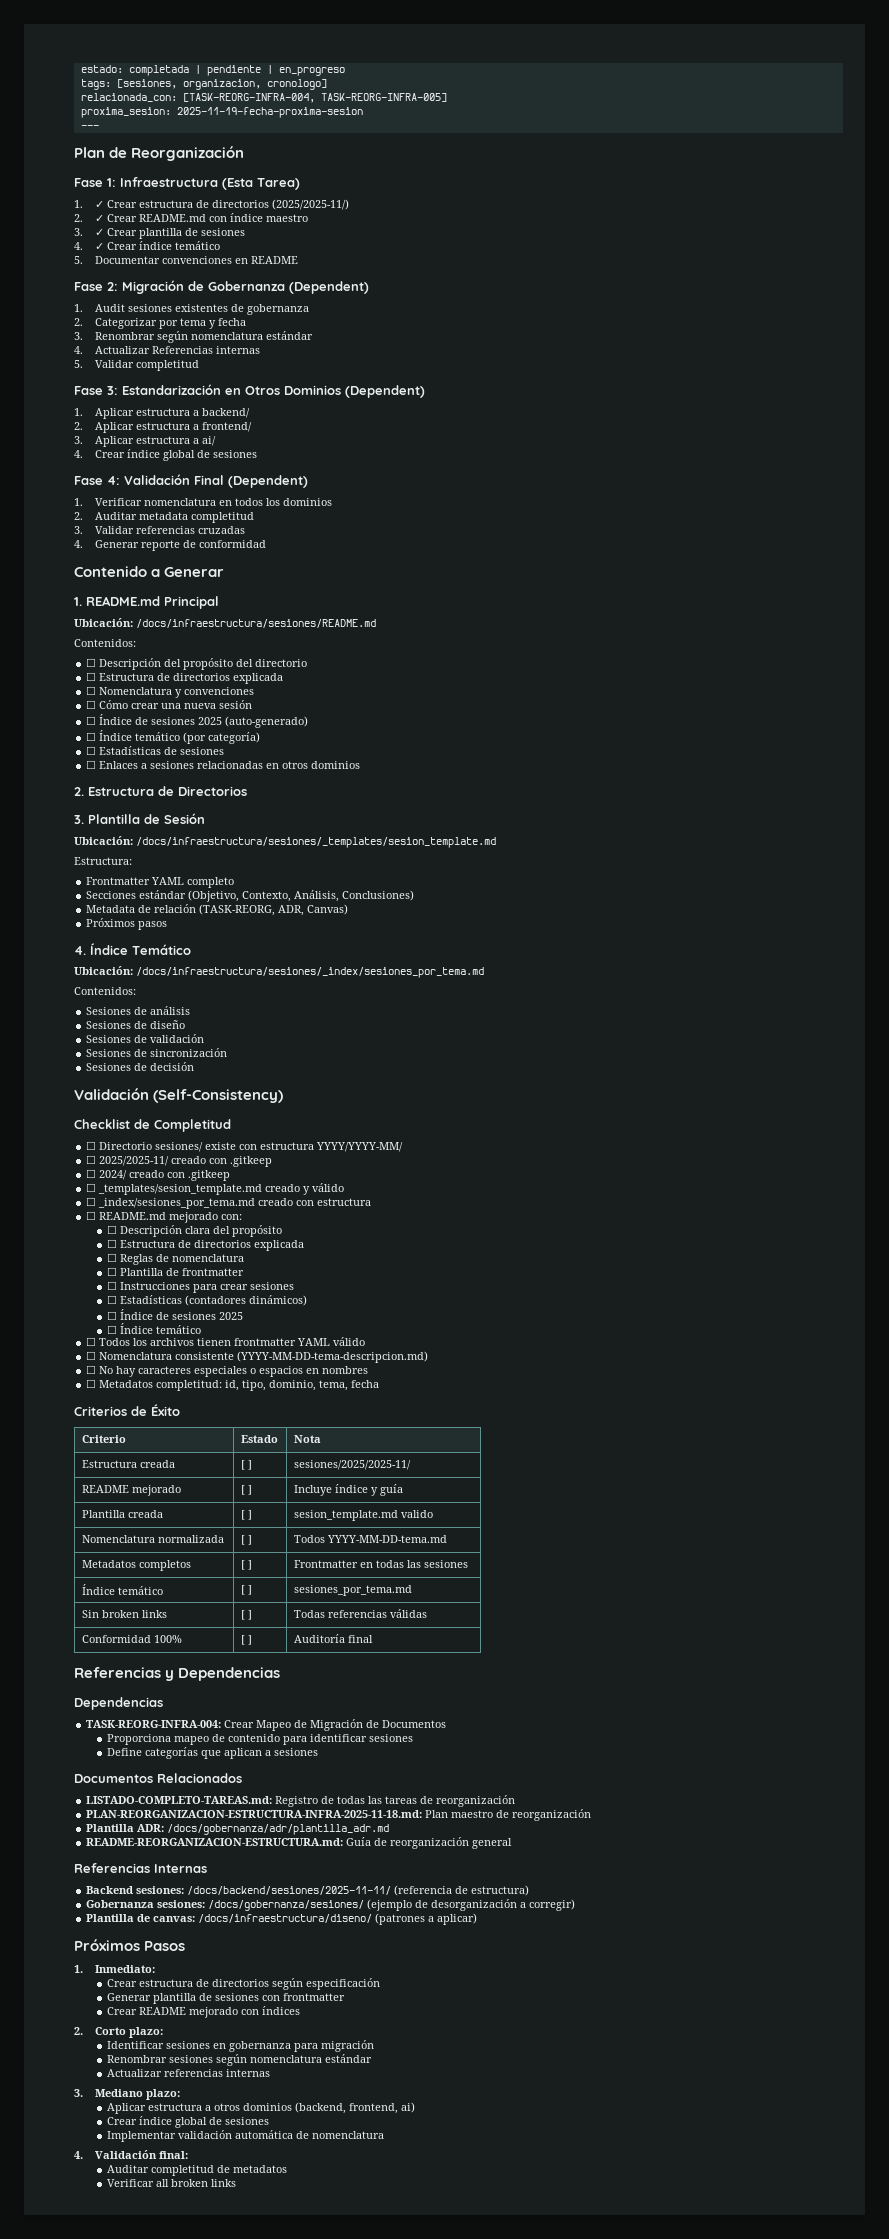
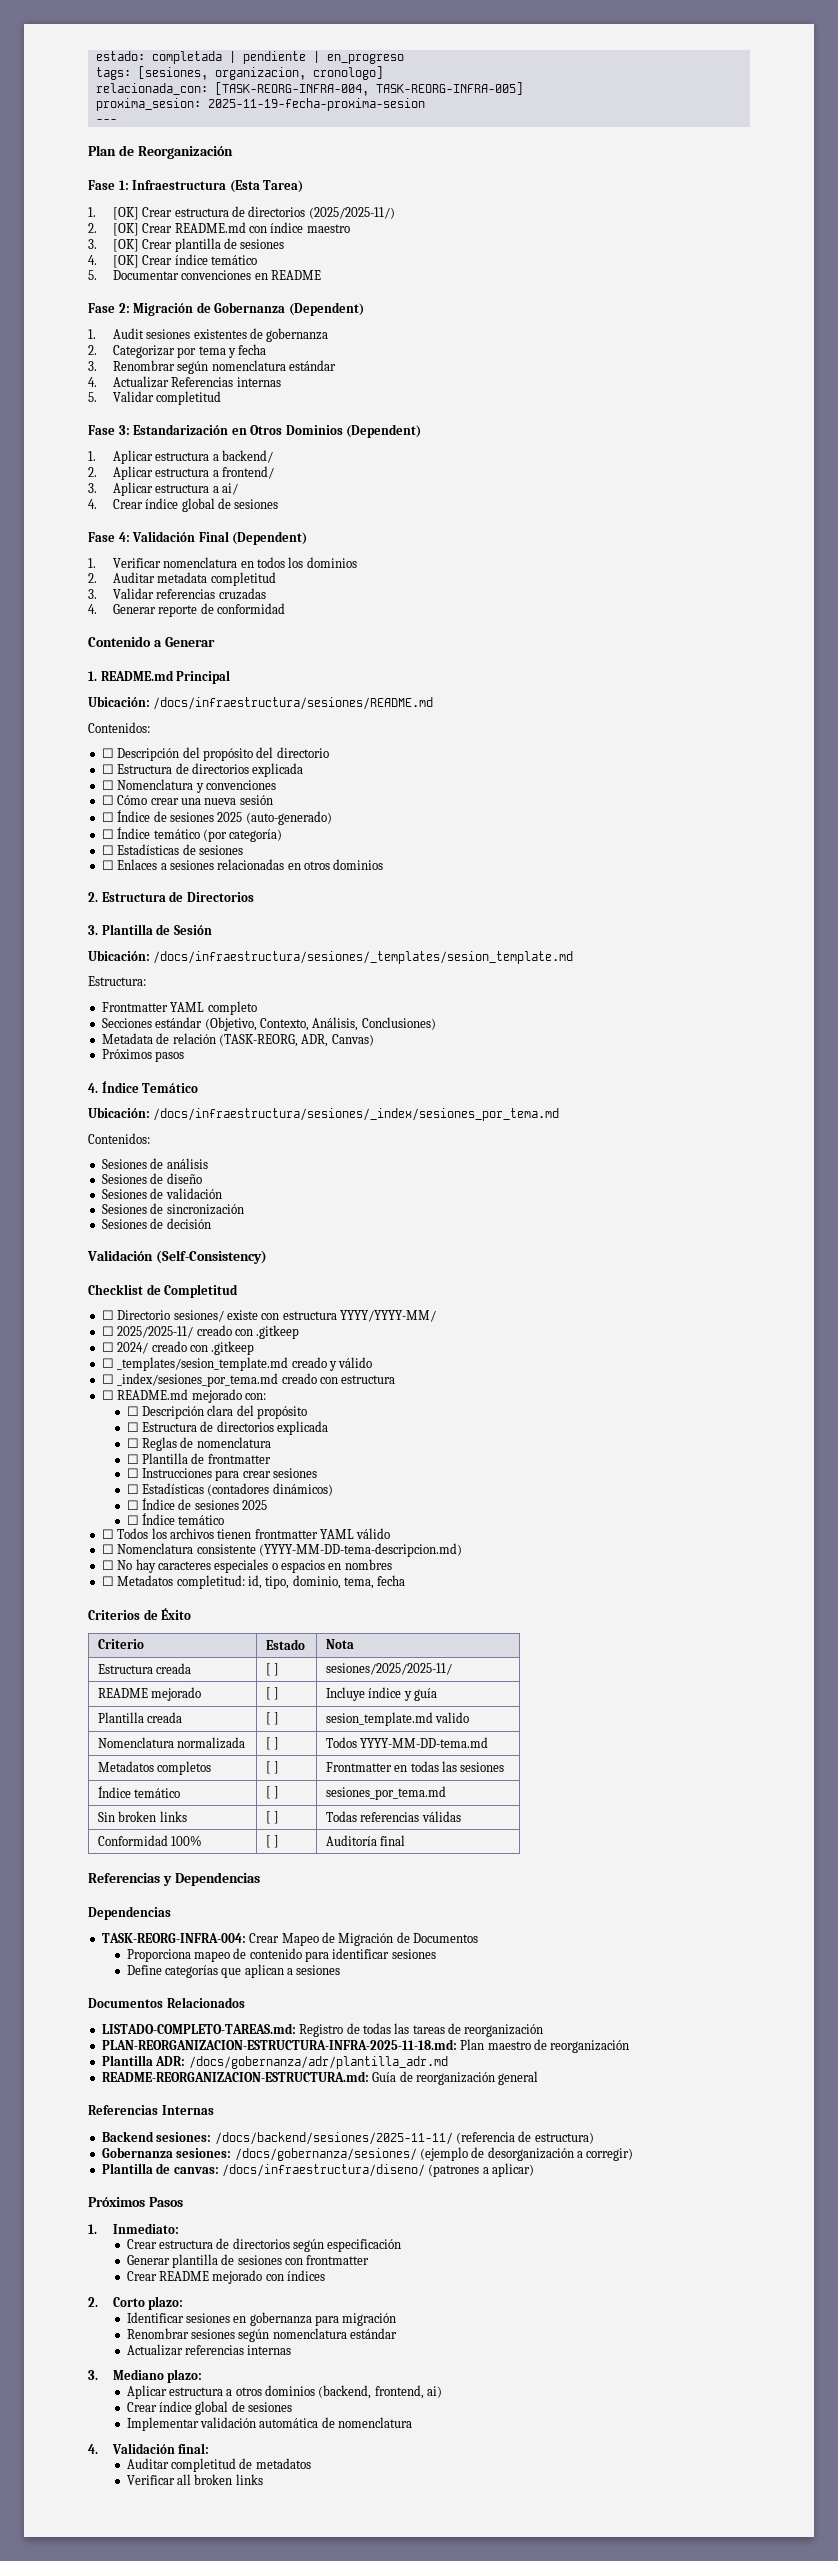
- 1. ✓ Crear estructura de directorios (2025/2025-11/)
+ 1. [OK] Crear estructura de directorios (2025/2025-11/)
- 2. ✓ Crear README.md con índice maestro
+ 2. [OK] Crear README.md con índice maestro
- 3. ✓ Crear plantilla de sesiones
+ 3. [OK] Crear plantilla de sesiones
- 4. ✓ Crear índice temático
+ 4. [OK] Crear índice temático

